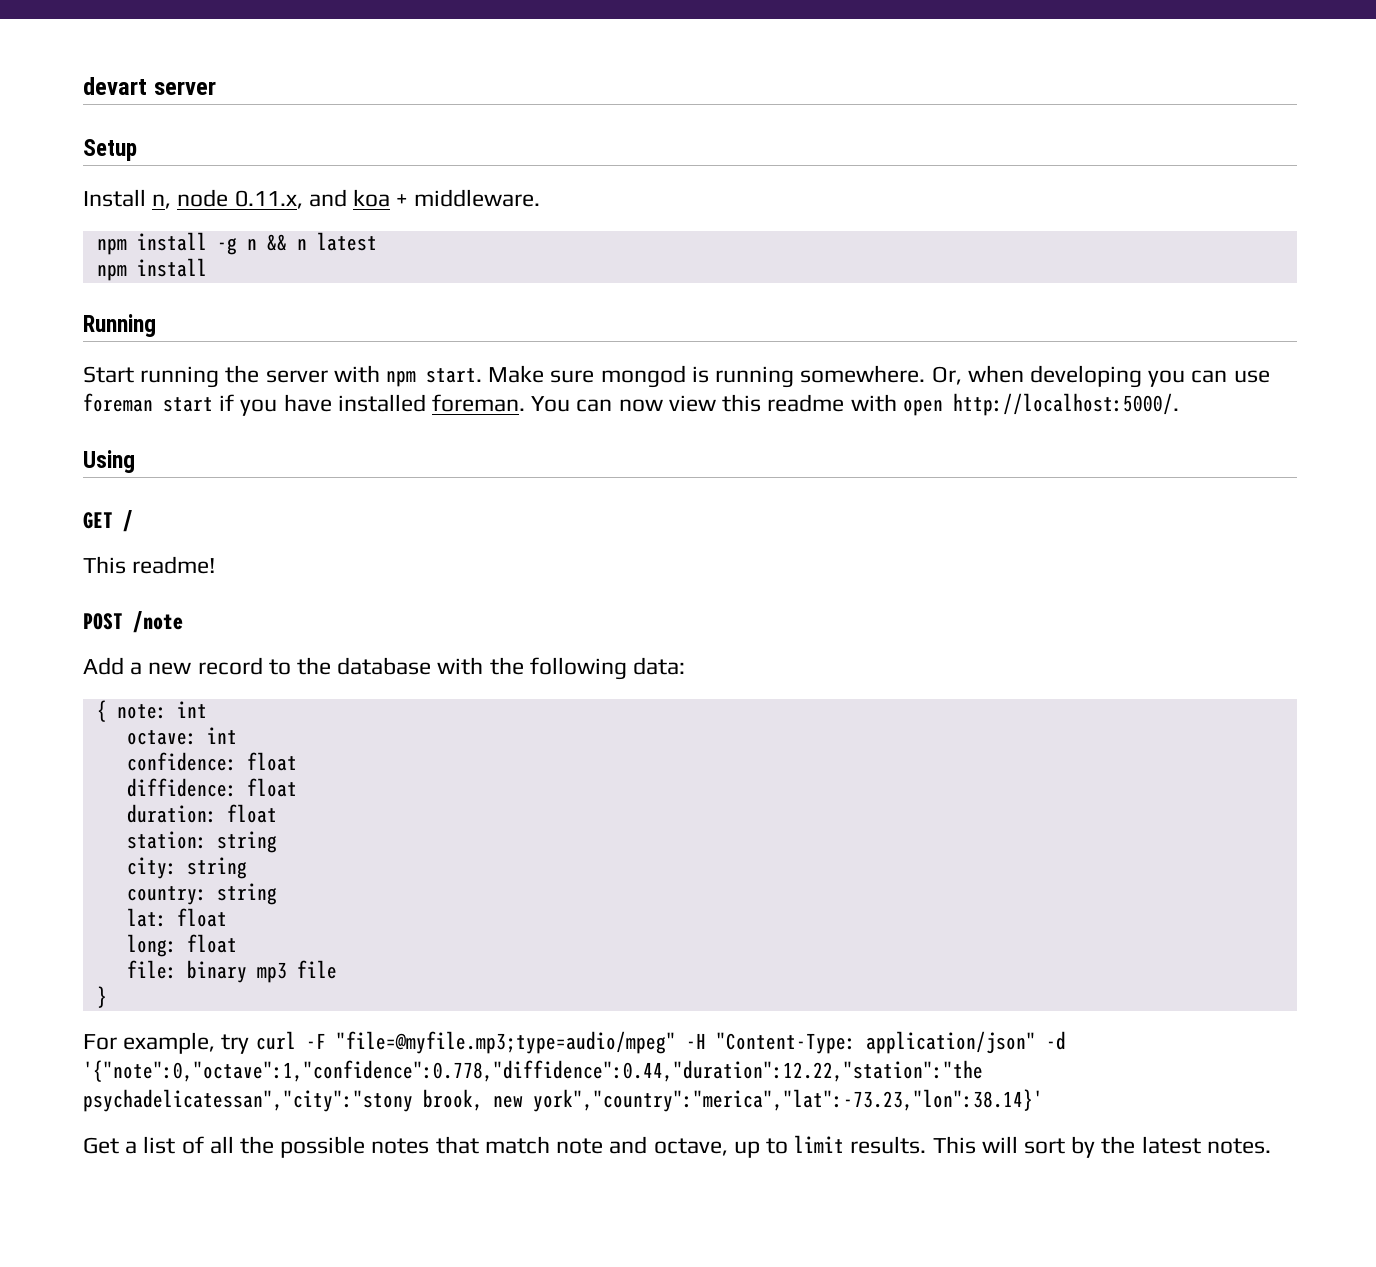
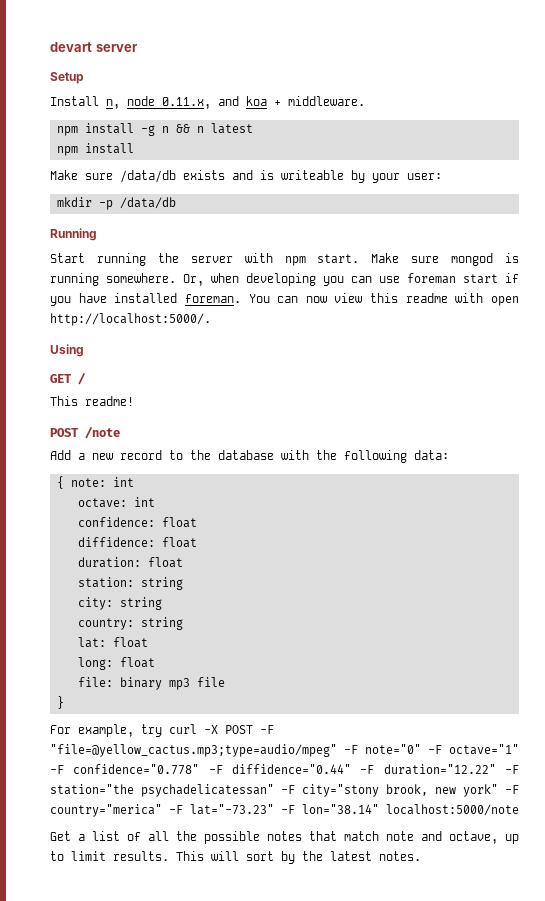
+ Make sure /data/db exists and is writeable by your user:
+ mkdir -p /data/db
- For example, try curl -F "file=@myfile.mp3;type=audio/mpeg" -H "Content-Type: application/json" -d '{"note":0,"octave":1,"confidence":0.778,"diffidence":0.44,"duration":12.22,"station":"the psychadelicatessan","city":"stony brook, new york","country":"merica","lat":-73.23,"lon":38.14}'
+ For example, try curl -X POST -F "file=@yellow_cactus.mp3;type=audio/mpeg" -F note="0" -F octave="1" -F confidence="0.778" -F diffidence="0.44" -F duration="12.22" -F station="the psychadelicatessan" -F city="stony brook, new york" -F country="merica" -F lat="-73.23" -F lon="38.14" localhost:5000/note

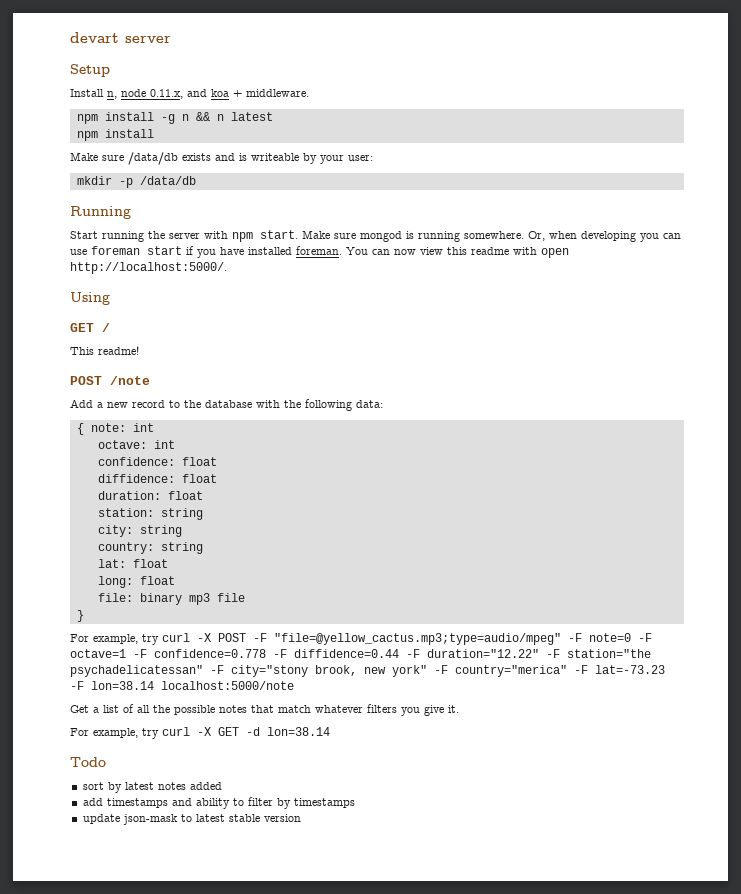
- For example, try curl -X POST -F "file=@yellow_cactus.mp3;type=audio/mpeg" -F note="0" -F octave="1" -F confidence="0.778" -F diffidence="0.44" -F duration="12.22" -F station="the psychadelicatessan" -F city="stony brook, new york" -F country="merica" -F lat="-73.23" -F lon="38.14" localhost:5000/note
+ For example, try curl -X POST -F "file=@yellow_cactus.mp3;type=audio/mpeg" -F note=0 -F octave=1 -F confidence=0.778 -F diffidence=0.44 -F duration="12.22" -F station="the psychadelicatessan" -F city="stony brook, new york" -F country="merica" -F lat=-73.23 -F lon=38.14 localhost:5000/note
- Get a list of all the possible notes that match note and octave, up to limit results. This will sort by the latest notes.
+ Get a list of all the possible notes that match whatever filters you give it.
+ For example, try curl -X GET -d lon=38.14
+ Todo
+ sort by latest notes added
+ add timestamps and ability to filter by timestamps
+ update json-mask to latest stable version

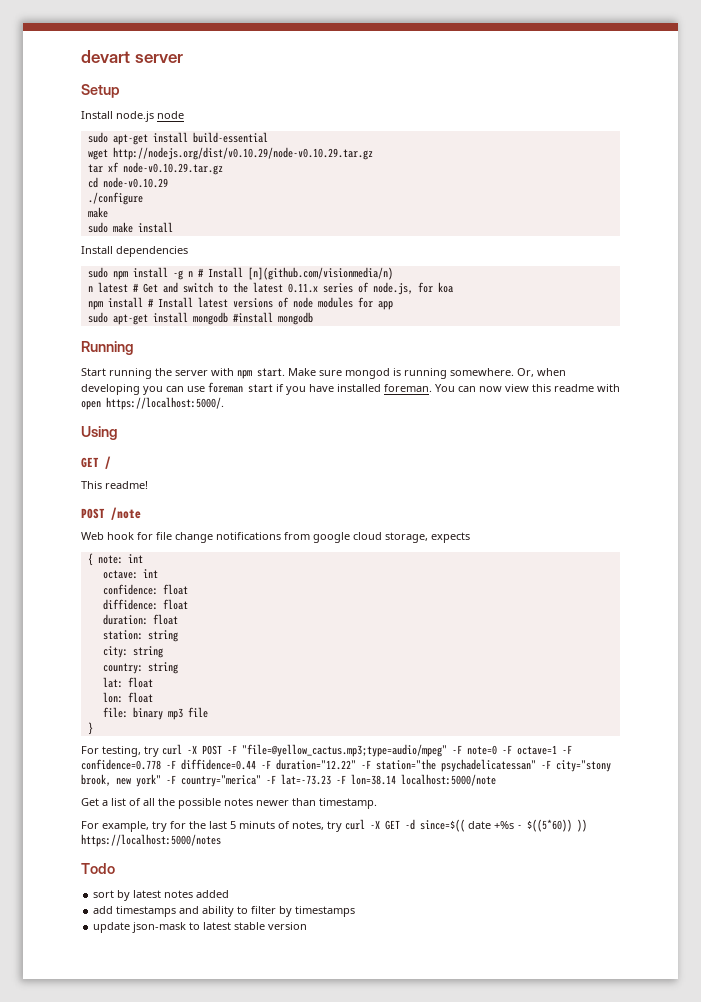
- Install n, node 0.11.x, and koa + middleware.
- npm install -g n && n latest
- npm install
- Make sure /data/db exists and is writeable by your user:
- mkdir -p /data/db
+ Install node.js node
+ sudo apt-get install build-essential
+ wget http://nodejs.org/dist/v0.10.29/node-v0.10.29.tar.gz
+ tar xf node-v0.10.29.tar.gz
+ cd node-v0.10.29
+ ./configure
+ make
+ sudo make install
+ Install dependencies
+ sudo npm install -g n # Install [n](github.com/visionmedia/n)
+ n latest # Get and switch to the latest 0.11.x series of node.js, for koa
+ npm install # Install latest versions of node modules for app
+ sudo apt-get install mongodb #install mongodb
- You can now view this readme with open http://localhost:5000/.
+ You can now view this readme with open https://localhost:5000/.
- Add a new record to the database with the following data:
+ Web hook for file change notifications from google cloud storage, expects
- long: float
+ lon: float
- For example, try curl -X POST -F "file=@yellow_cactus.mp3;type=audio/mpeg" -F note=0 -F octave=1 -F confidence=0.778 -F diffidence=0.44 -F duration="12.22" -F station="the psychadelicatessan" -F city="stony brook, new york" -F country="merica" -F lat=-73.23 -F lon=38.14 localhost:5000/note
+ For testing, try curl -X POST -F "file=@yellow_cactus.mp3;type=audio/mpeg" -F note=0 -F octave=1 -F confidence=0.778 -F diffidence=0.44 -F duration="12.22" -F station="the psychadelicatessan" -F city="stony brook, new york" -F country="merica" -F lat=-73.23 -F lon=38.14 localhost:5000/note
- Get a list of all the possible notes that match whatever filters you give it.
- For example, try curl -X GET -d lon=38.14
+ Get a list of all the possible notes newer than timestamp.
+ For example, try for the last 5 minuts of notes, try curl -X GET -d since=$(( date +%s - $((5*60)) )) https://localhost:5000/notes

